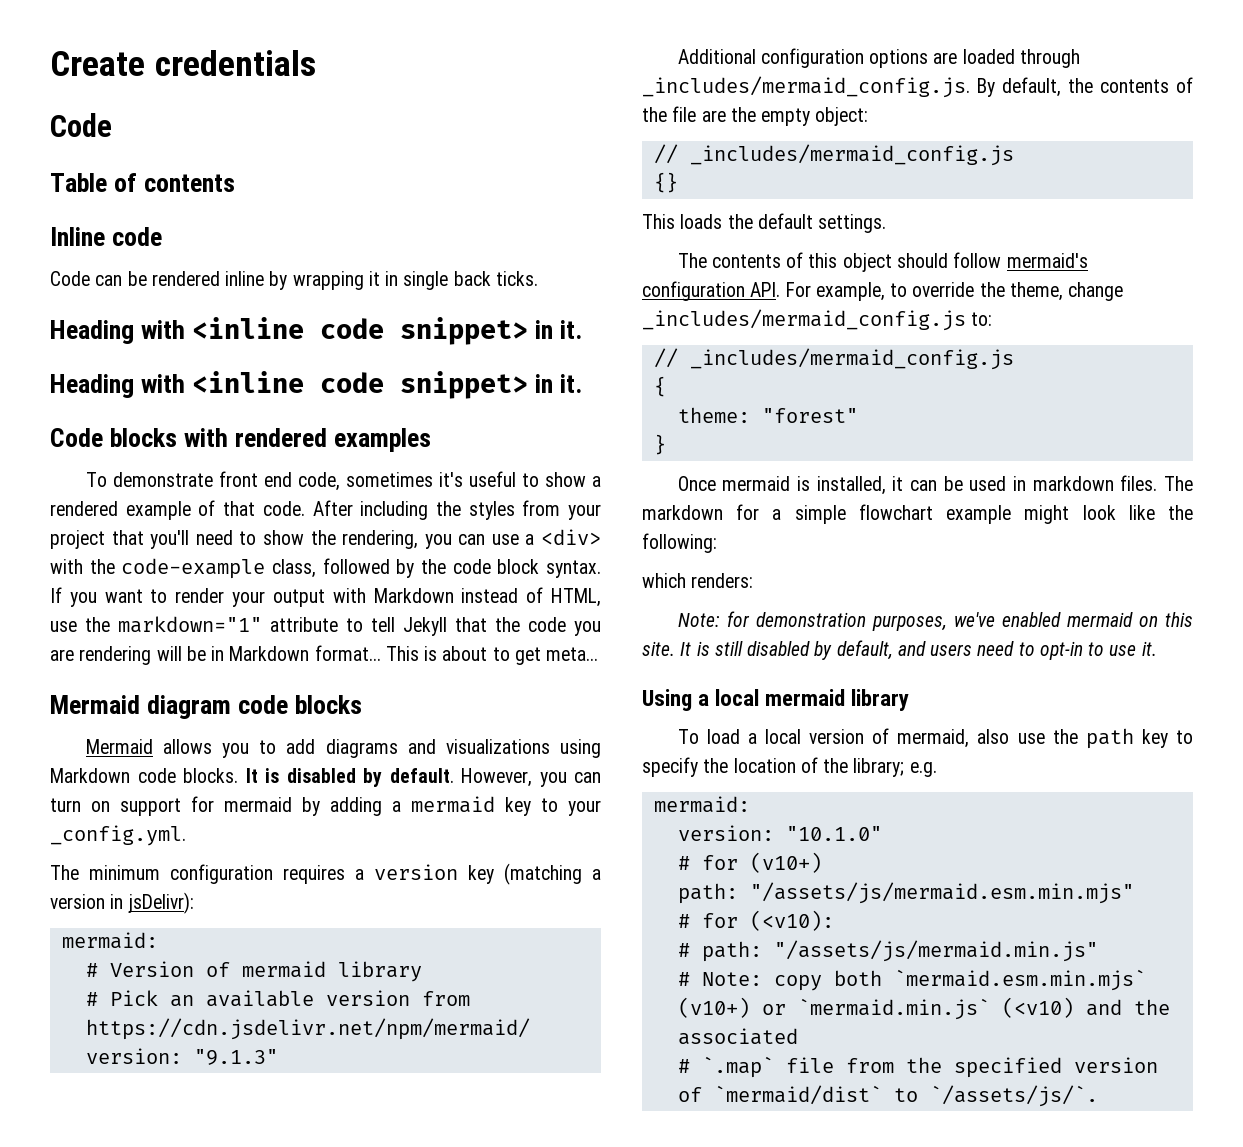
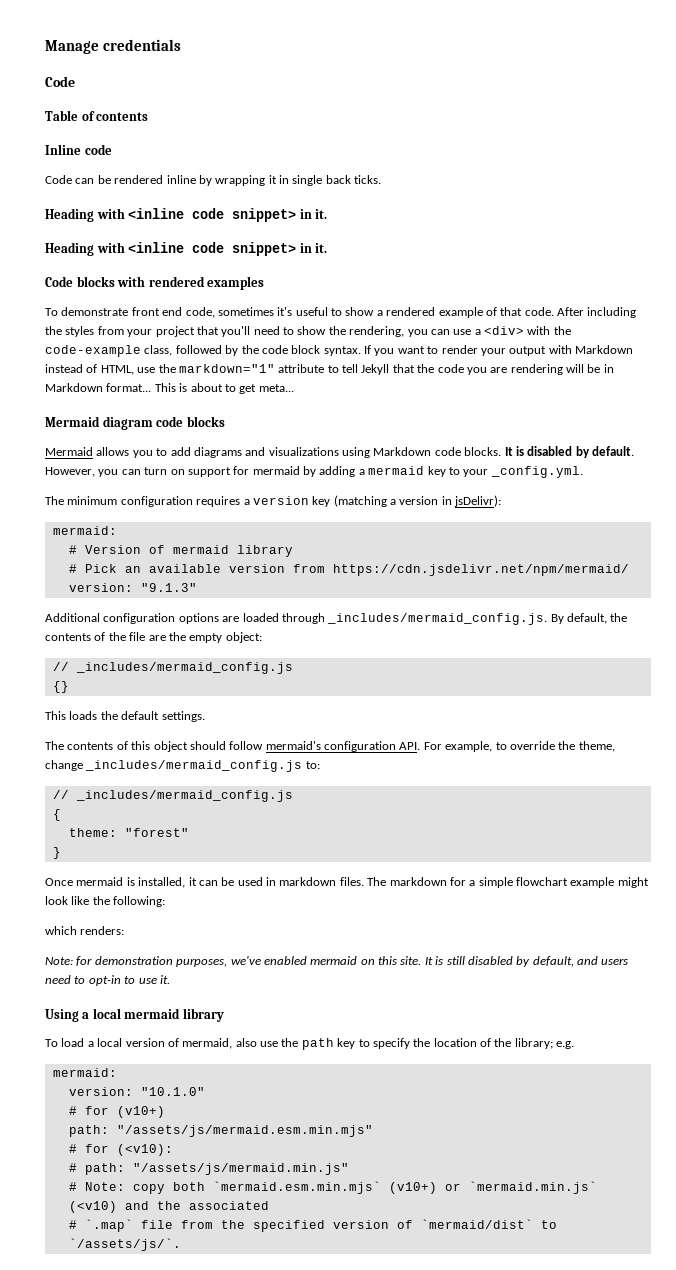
- Create credentials
+ Manage credentials

